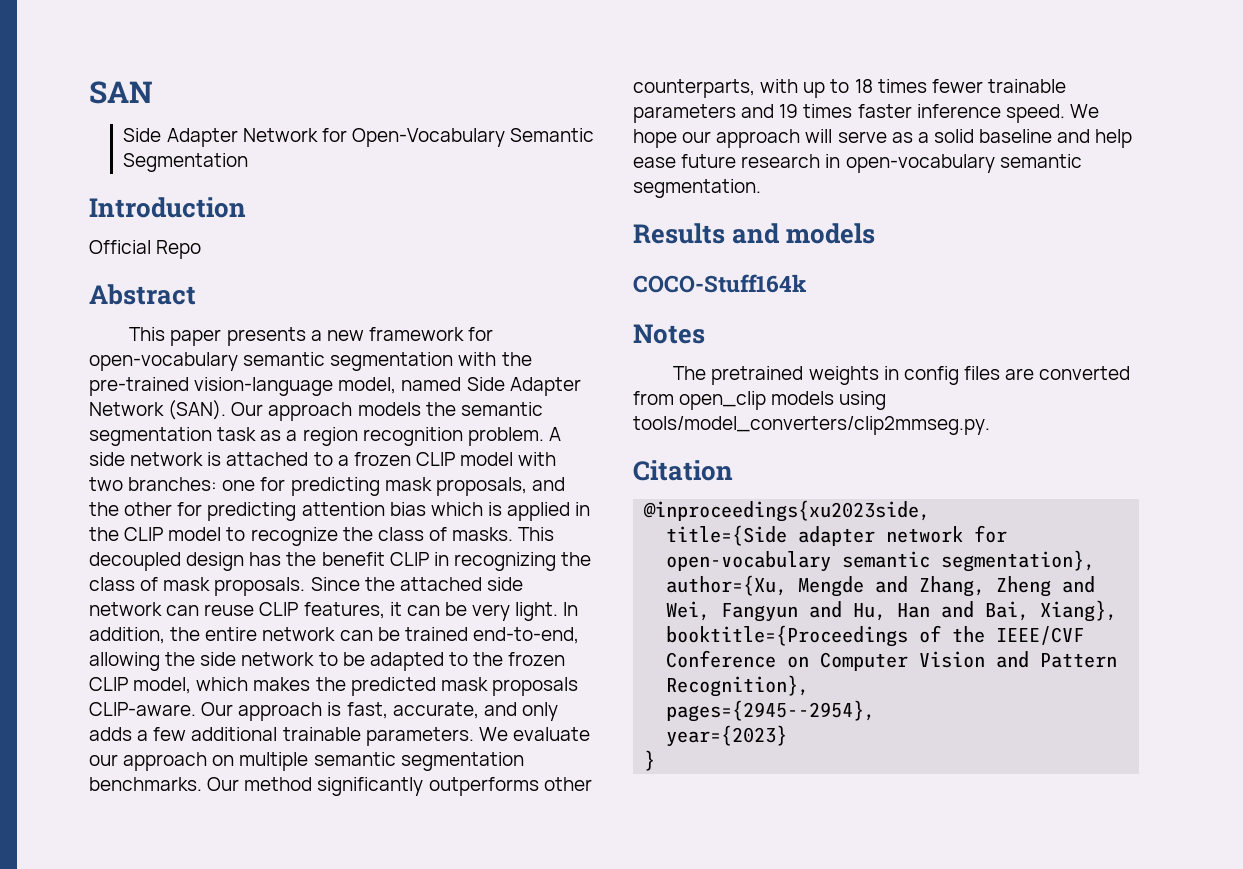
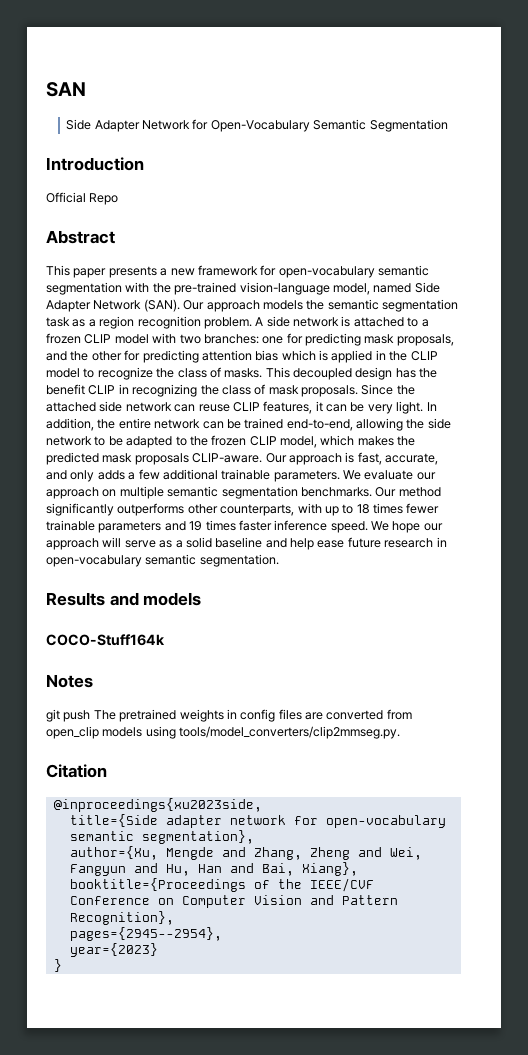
- The pretrained weights in config files are converted from open_clip models using tools/model_converters/clip2mmseg.py.
+ git push The pretrained weights in config files are converted from open_clip models using tools/model_converters/clip2mmseg.py.

